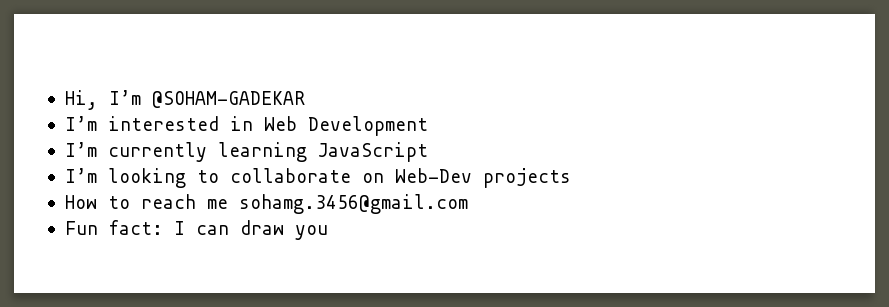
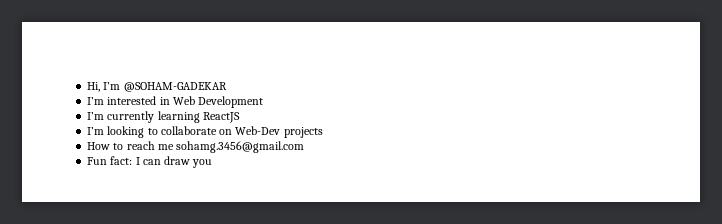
- I’m currently learning JavaScript
+ I’m currently learning ReactJS

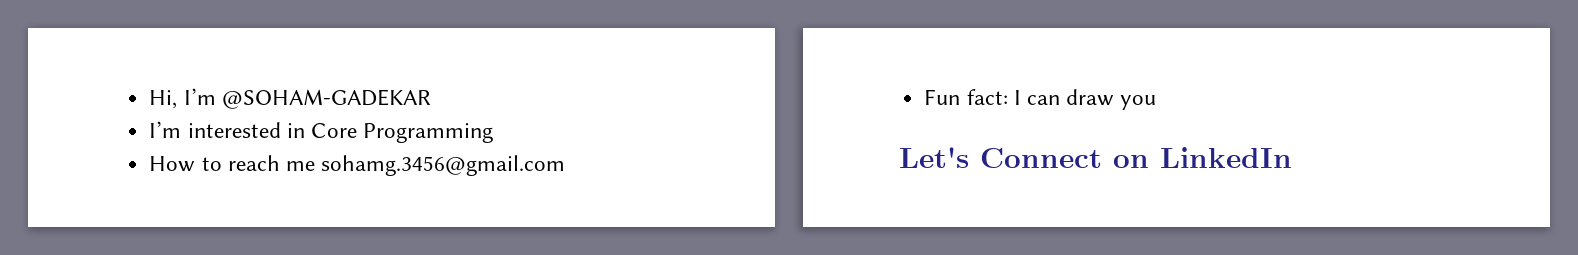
- I’m interested in Web Development
- I’m currently learning ReactJS
- I’m looking to collaborate on Web-Dev projects
+ I’m interested in Core Programming
+ Let's Connect on LinkedIn

